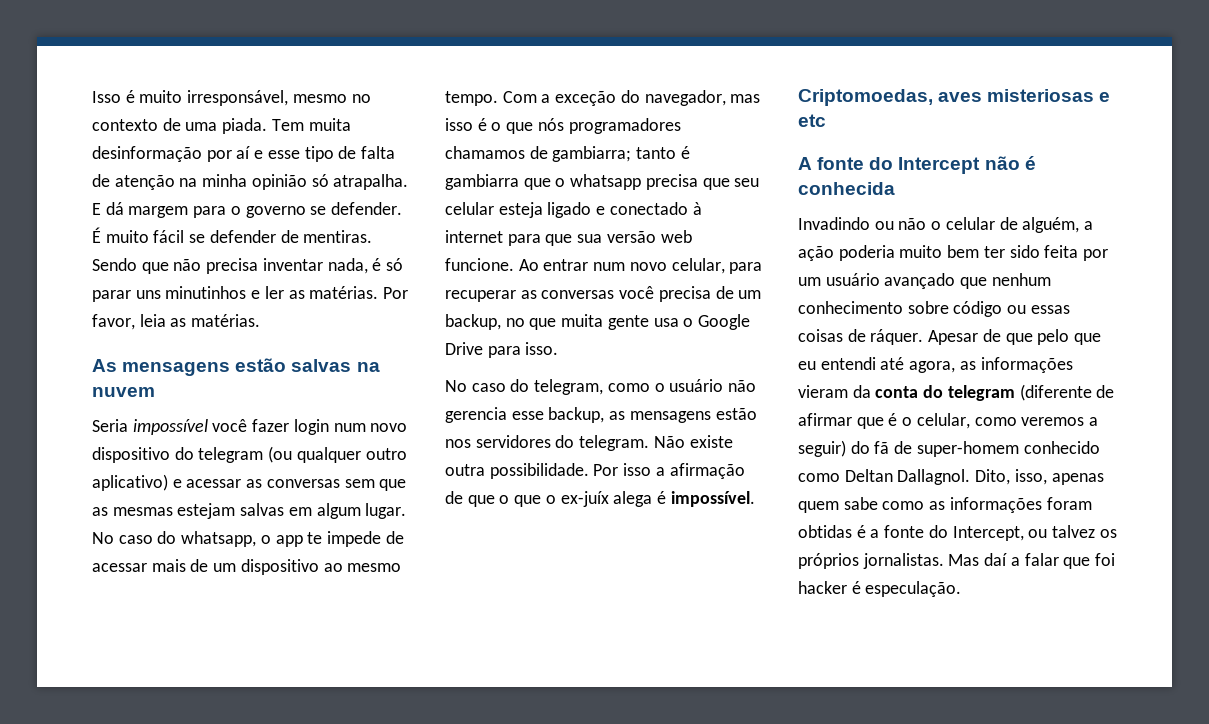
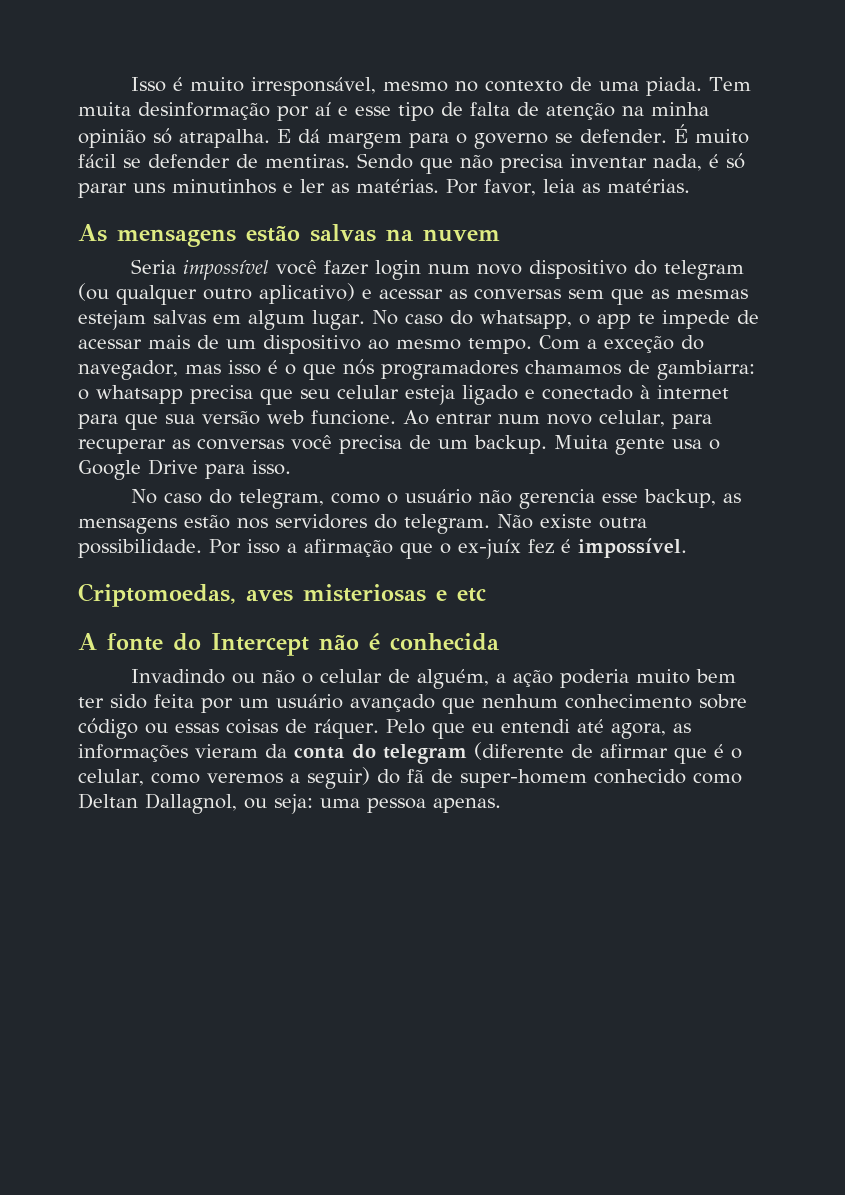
- Com a exceção do navegador, mas isso é o que nós programadores chamamos de gambiarra; tanto é gambiarra que o whatsapp precisa que seu celular esteja ligado e conectado à internet para que sua versão web funcione.
+ Com a exceção do navegador, mas isso é o que nós programadores chamamos de gambiarra: o whatsapp precisa que seu celular esteja ligado e conectado à internet para que sua versão web funcione.
- Ao entrar num novo celular, para recuperar as conversas você precisa de um backup, no que muita gente usa o Google Drive para isso.
+ Ao entrar num novo celular, para recuperar as conversas você precisa de um backup. Muita gente usa o Google Drive para isso.
- Por isso a afirmação de que o que o ex-juíx alega é impossível.
+ Por isso a afirmação que o ex-juíx fez é impossível.
- Apesar de que pelo que eu entendi até agora, as informações vieram da conta do telegram (diferente de afirmar que é o celular, como veremos a seguir) do fã de super-homem conhecido como Deltan Dallagnol. Dito, isso, apenas quem sabe como as informações foram obtidas é a fonte do Intercept, ou talvez os próprios jornalistas. Mas daí a falar que foi hacker é especulação.
+ Pelo que eu entendi até agora, as informações vieram da conta do telegram (diferente de afirmar que é o celular, como veremos a seguir) do fã de super-homem conhecido como Deltan Dallagnol, ou seja: uma pessoa apenas.

